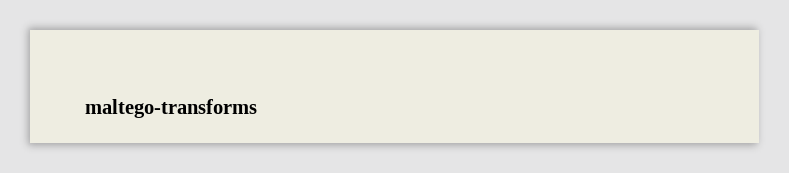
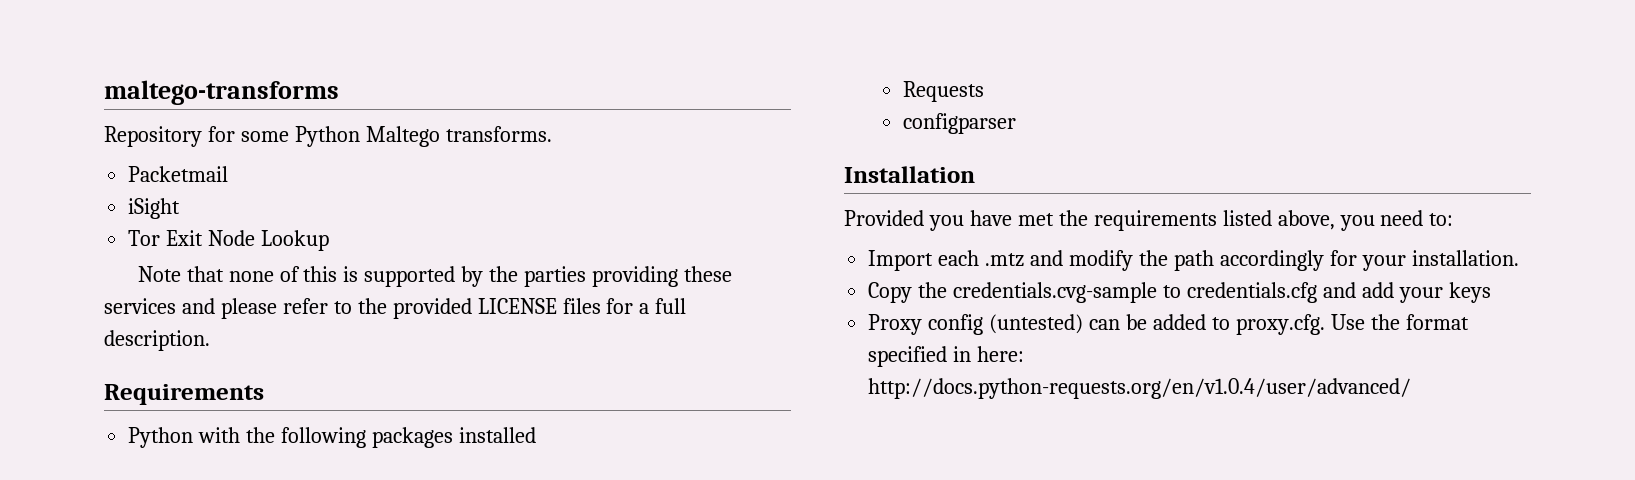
+ Repository for some Python Maltego transforms.
+ Packetmail
+ iSight
+ Tor Exit Node Lookup
+ Note that none of this is supported by the parties providing these services and please refer to the provided LICENSE files for a full description.
+ Requirements
+ Python with the following packages installed
+ Requests
+ configparser
+ Installation
+ Provided you have met the requirements listed above, you need to:
+ Import each .mtz and modify the path accordingly for your installation.
+ Copy the credentials.cvg-sample to credentials.cfg and add your keys
+ Proxy config (untested) can be added to proxy.cfg. Use the format specified in here: http://docs.python-requests.org/en/v1.0.4/user/advanced/

